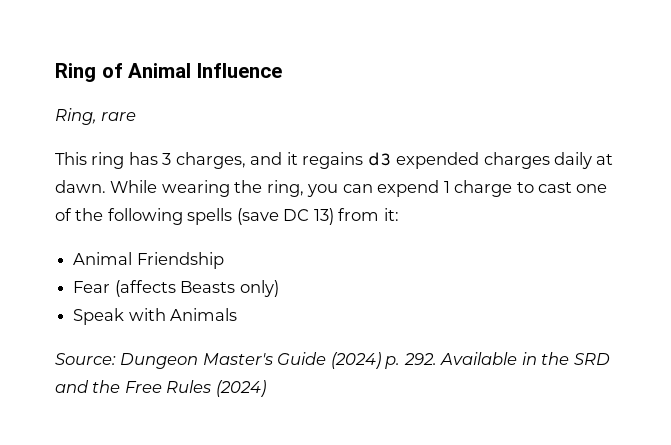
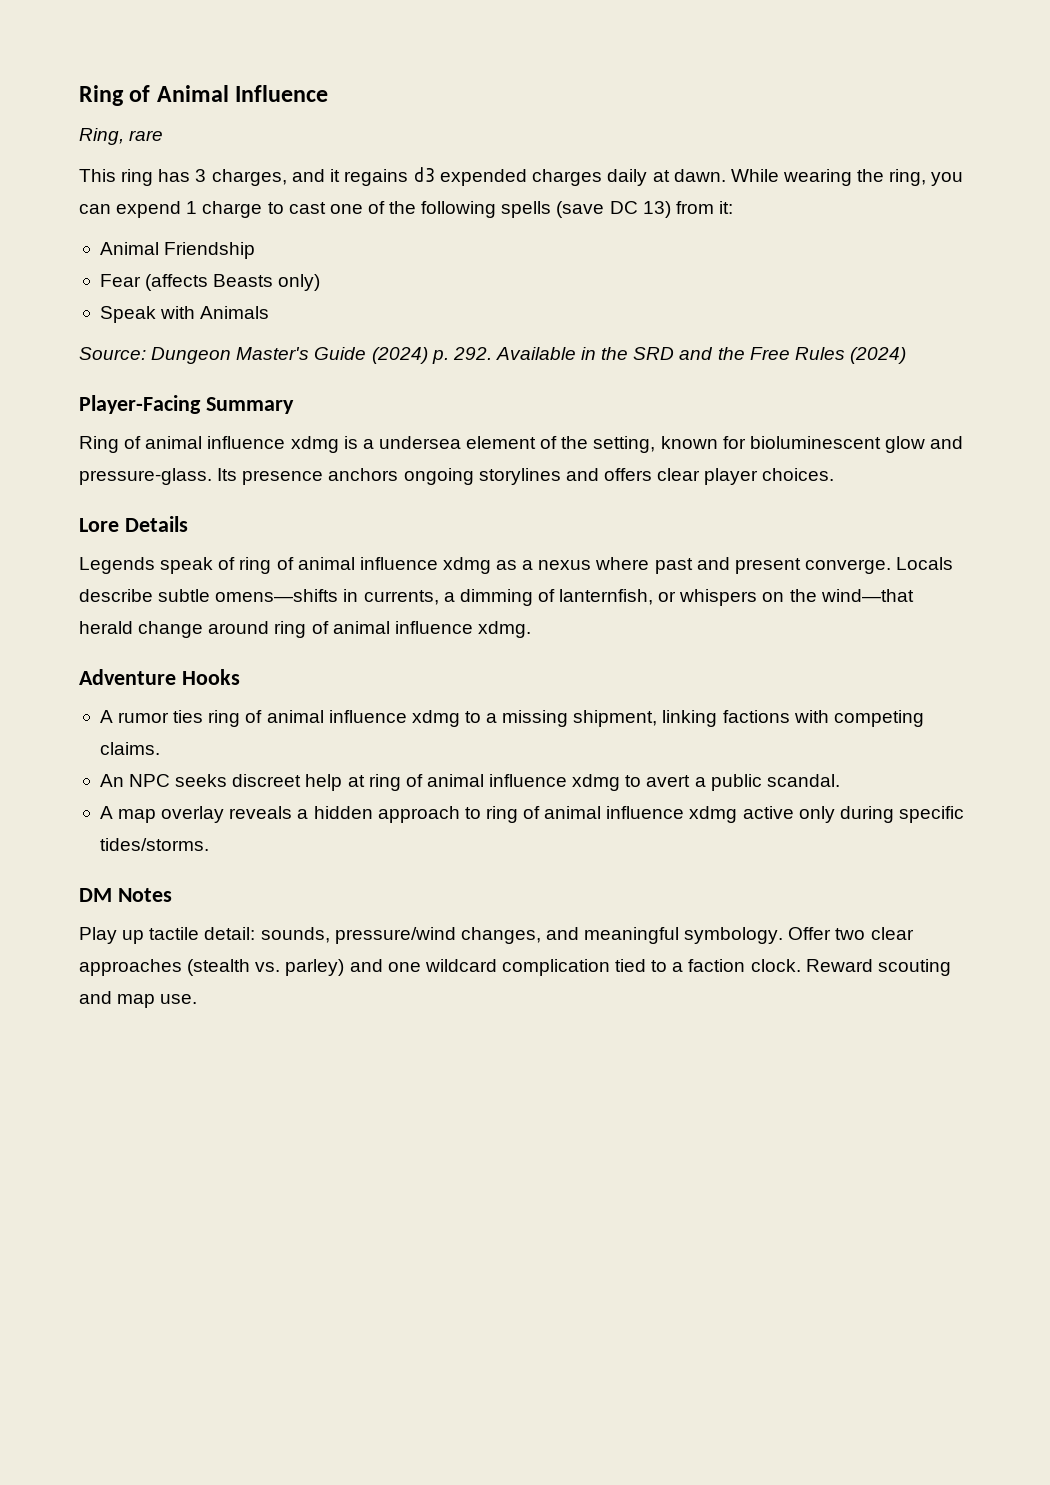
+ Player-Facing Summary
+ Ring of animal influence xdmg is a undersea element of the setting, known for bioluminescent glow and pressure-glass. Its presence anchors ongoing storylines and offers clear player choices.
+ Lore Details
+ Legends speak of ring of animal influence xdmg as a nexus where past and present converge. Locals describe subtle omens—shifts in currents, a dimming of lanternfish, or whispers on the wind—that herald change around ring of animal influence xdmg.
+ Adventure Hooks
+ A rumor ties ring of animal influence xdmg to a missing shipment, linking factions with competing claims.
+ An NPC seeks discreet help at ring of animal influence xdmg to avert a public scandal.
+ A map overlay reveals a hidden approach to ring of animal influence xdmg active only during specific tides/storms.
+ DM Notes
+ Play up tactile detail: sounds, pressure/wind changes, and meaningful symbology. Offer two clear approaches (stealth vs. parley) and one wildcard complication tied to a faction clock. Reward scouting and map use.

